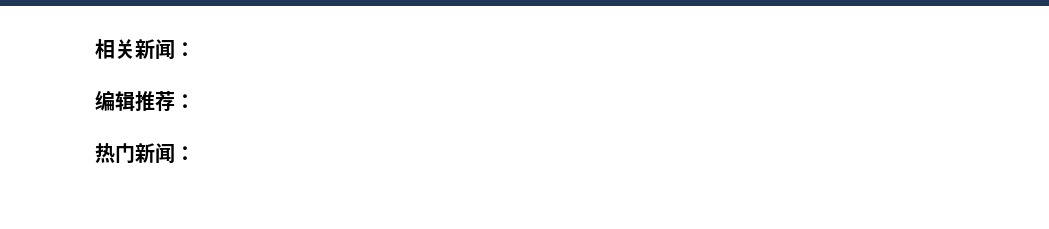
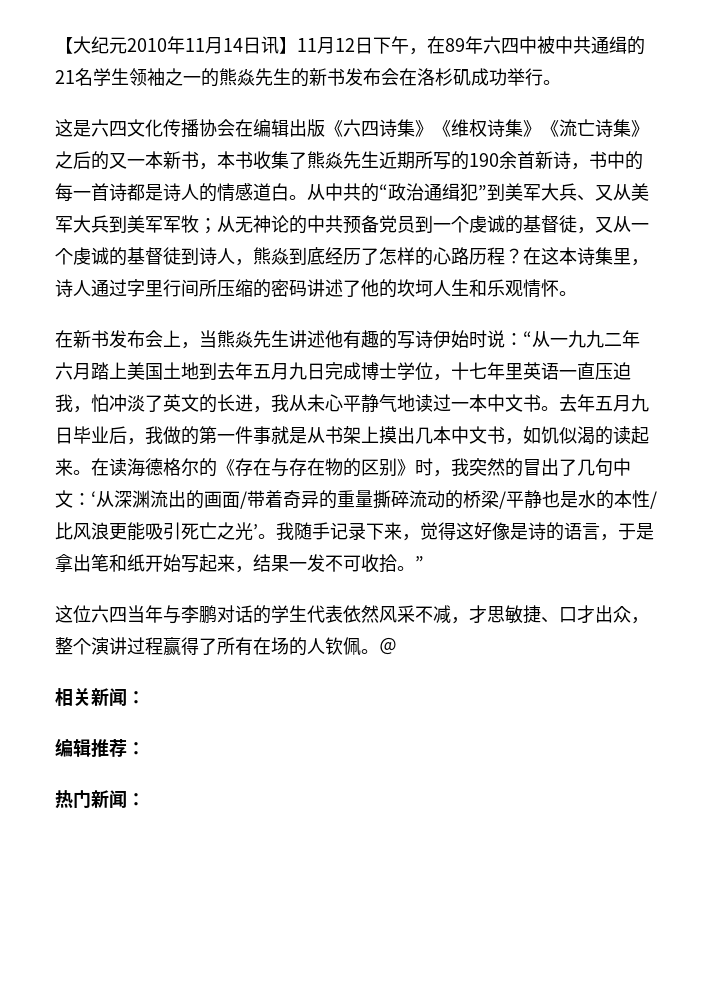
+ 【大纪元2010年11月14日讯】11月12日下午，在89年六四中被中共通缉的21名学生领袖之一的熊焱先生的新书发布会在洛杉矶成功举行。
+ 这是六四文化传播协会在编辑出版《六四诗集》《维权诗集》《流亡诗集》之后的又一本新书，本书收集了熊焱先生近期所写的190余首新诗，书中的每一首诗都是诗人的情感道白。从中共的“政治通缉犯”到美军大兵、又从美军大兵到美军军牧；从无神论的中共预备党员到一个虔诚的基督徒，又从一个虔诚的基督徒到诗人，熊焱到底经历了怎样的心路历程？在这本诗集里，诗人通过字里行间所压缩的密码讲述了他的坎坷人生和乐观情怀。
+ 在新书发布会上，当熊焱先生讲述他有趣的写诗伊始时说：“从一九九二年六月踏上美国土地到去年五月九日完成博士学位，十七年里英语一直压迫我，怕冲淡了英文的长进，我从未心平静气地读过一本中文书。去年五月九日毕业后，我做的第一件事就是从书架上摸出几本中文书，如饥似渴的读起来。在读海德格尔的《存在与存在物的区别》时，我突然的冒出了几句中文：‘从深渊流出的画面/带着奇异的重量撕碎流动的桥梁/平静也是水的本性/比风浪更能吸引死亡之光’。我随手记录下来，觉得这好像是诗的语言，于是拿出笔和纸开始写起来，结果一发不可收拾。”
+ 这位六四当年与李鹏对话的学生代表依然风采不减，才思敏捷、口才出众，整个演讲过程赢得了所有在场的人钦佩。＠

